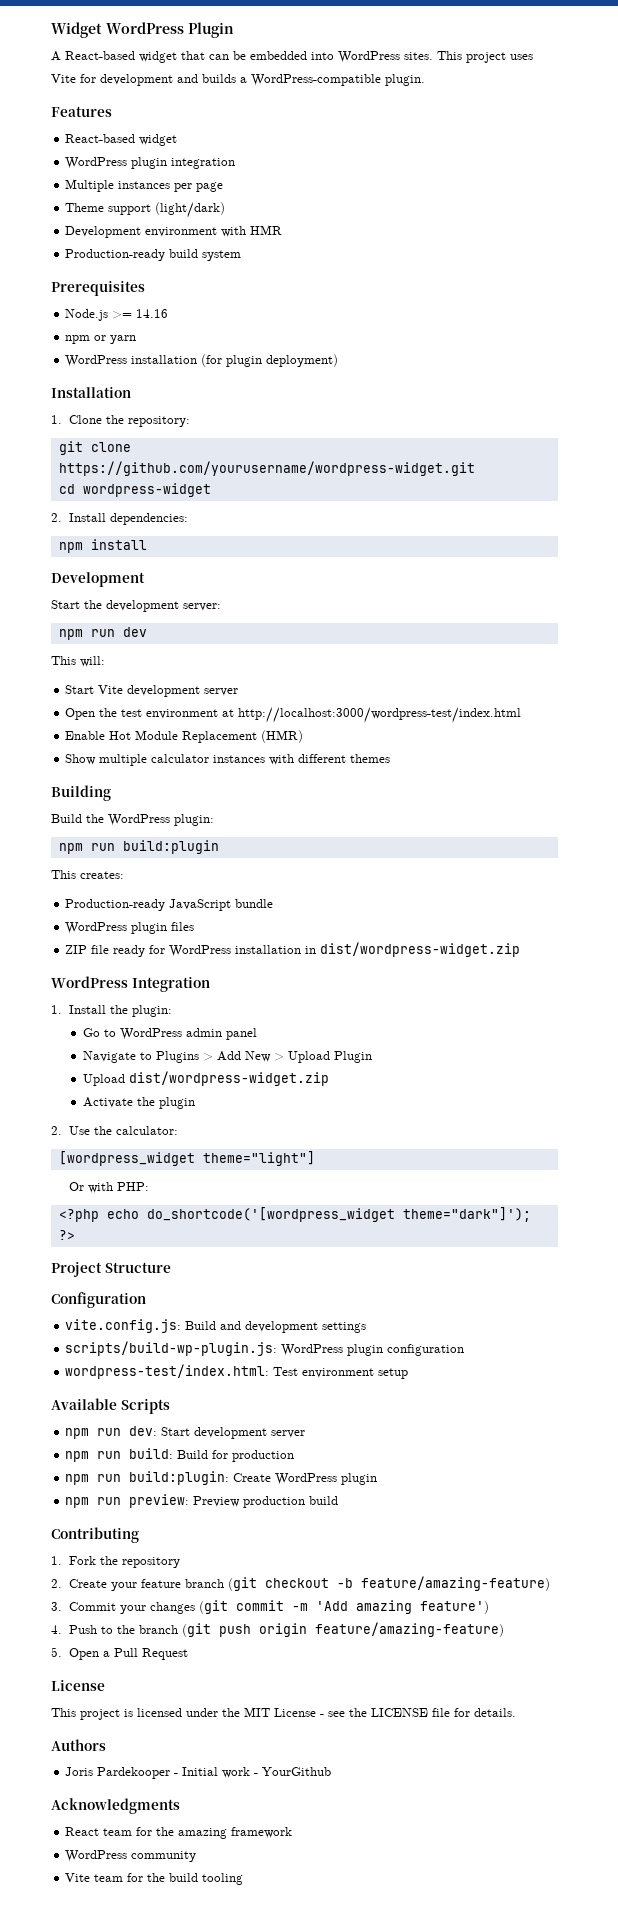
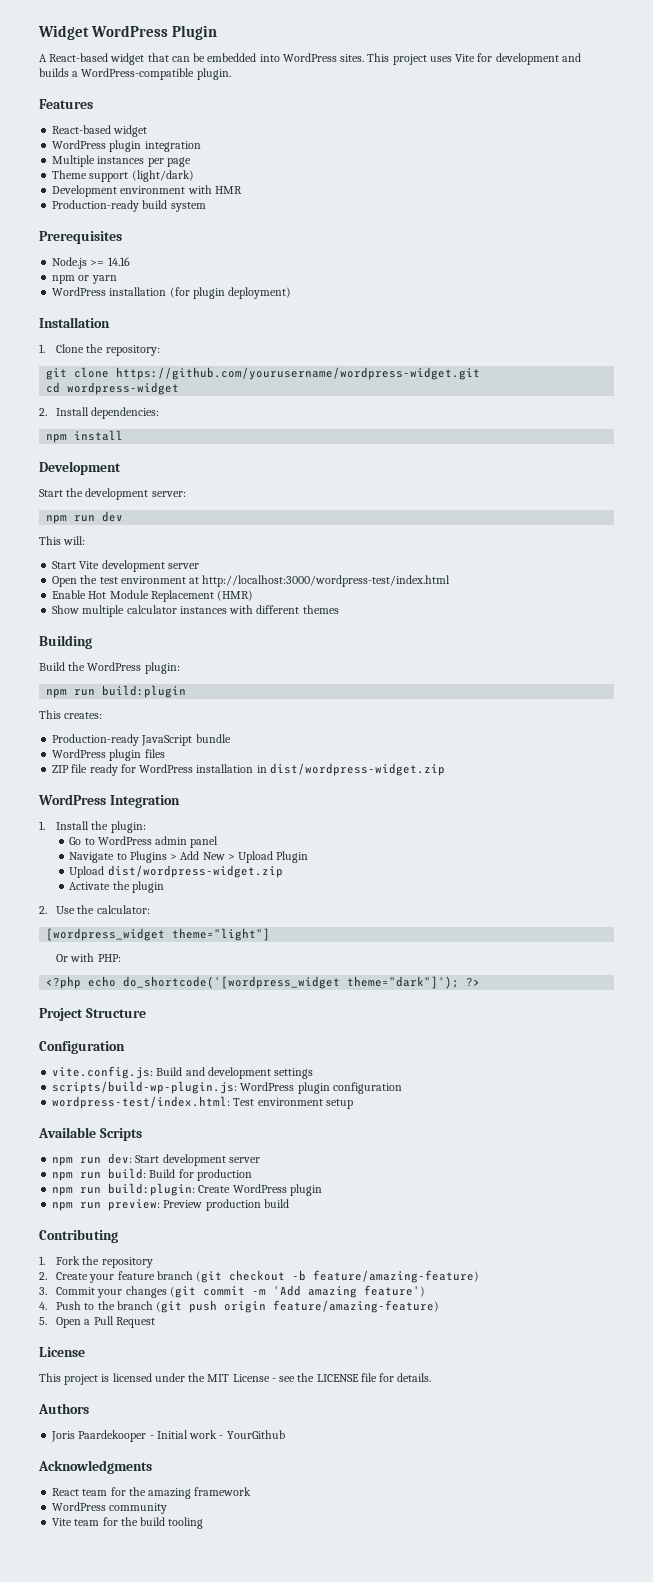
- Joris Pardekooper - Initial work - YourGithub
+ Joris Paardekooper - Initial work - YourGithub

